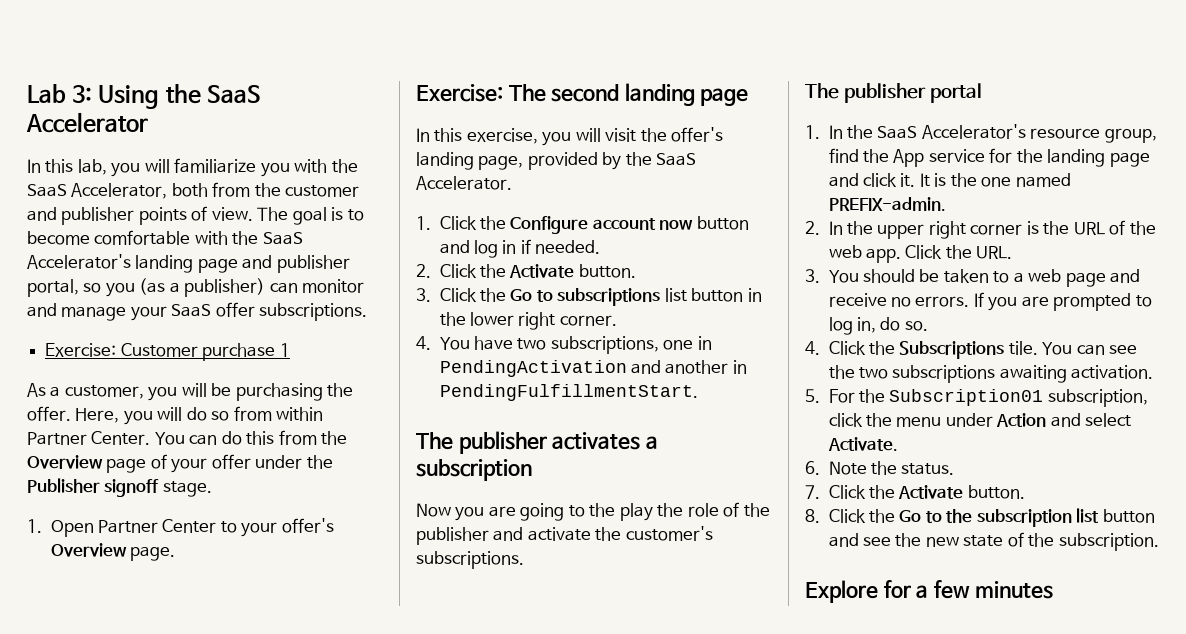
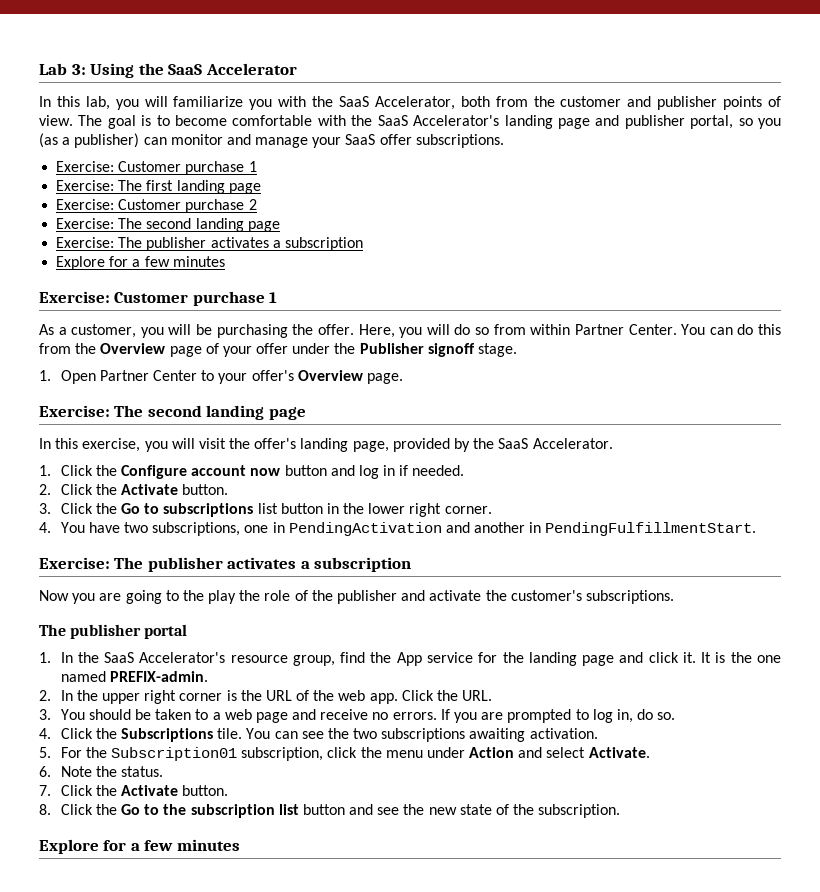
+ Exercise: The first landing page
+ Exercise: Customer purchase 2
+ Exercise: The second landing page
+ Exercise: The publisher activates a subscription
+ Explore for a few minutes
+ Exercise: Customer purchase 1
  4. You have two subscriptions, one in PendingActivation and another in PendingFulfillmentStart.
- The publisher activates a subscription
+ Exercise: The publisher activates a subscription

